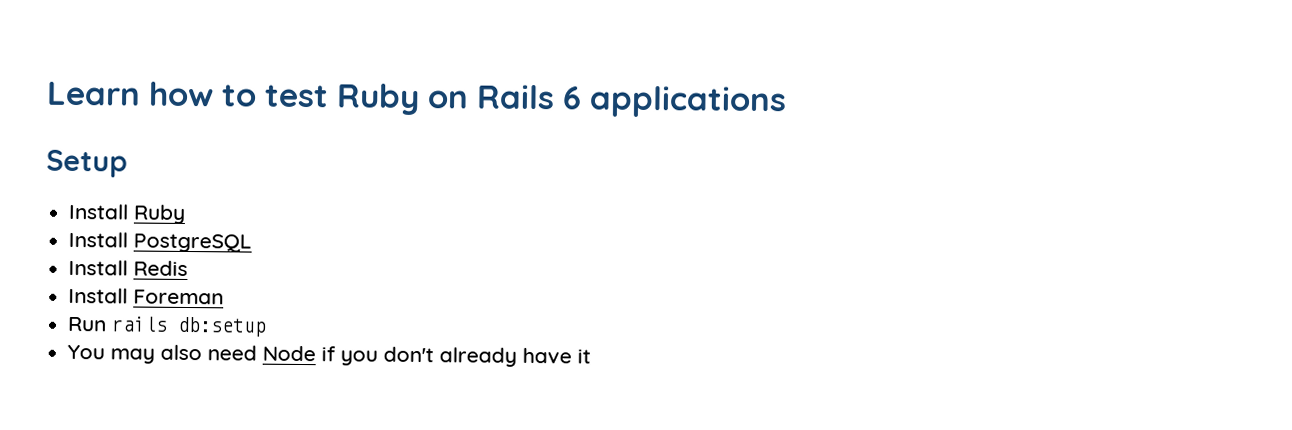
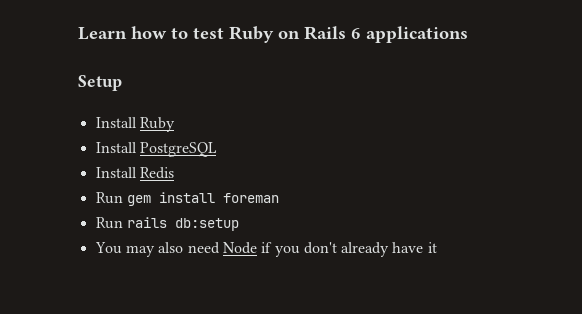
- Install Foreman
+ Run gem install foreman

